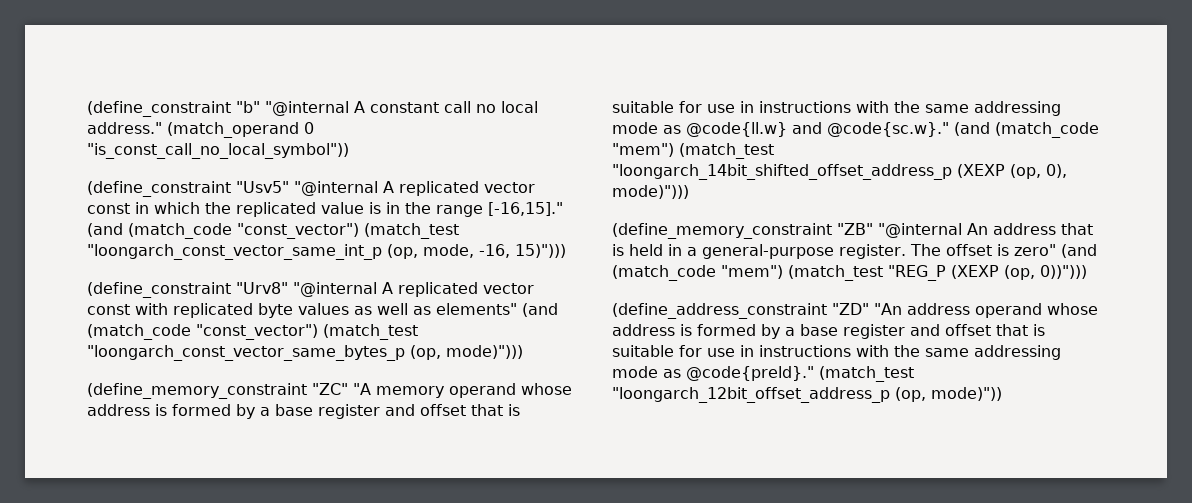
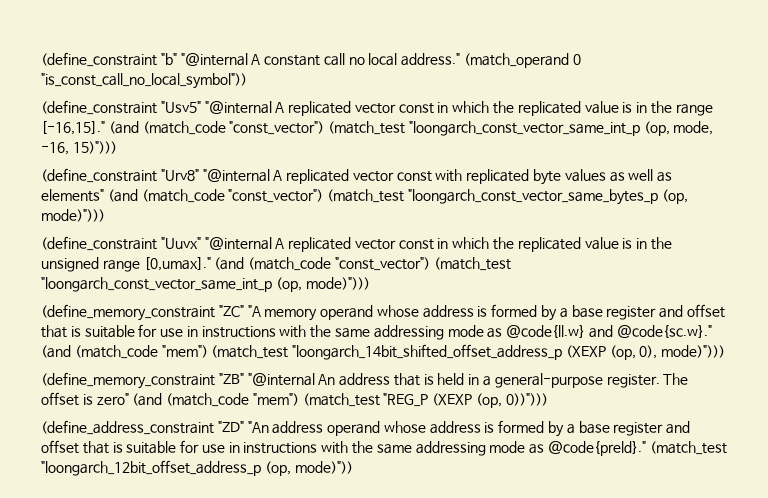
+ (define_constraint "Uuvx" "@internal A replicated vector const in which the replicated value is in the unsigned range [0,umax]." (and (match_code "const_vector") (match_test "loongarch_const_vector_same_int_p (op, mode)")))

